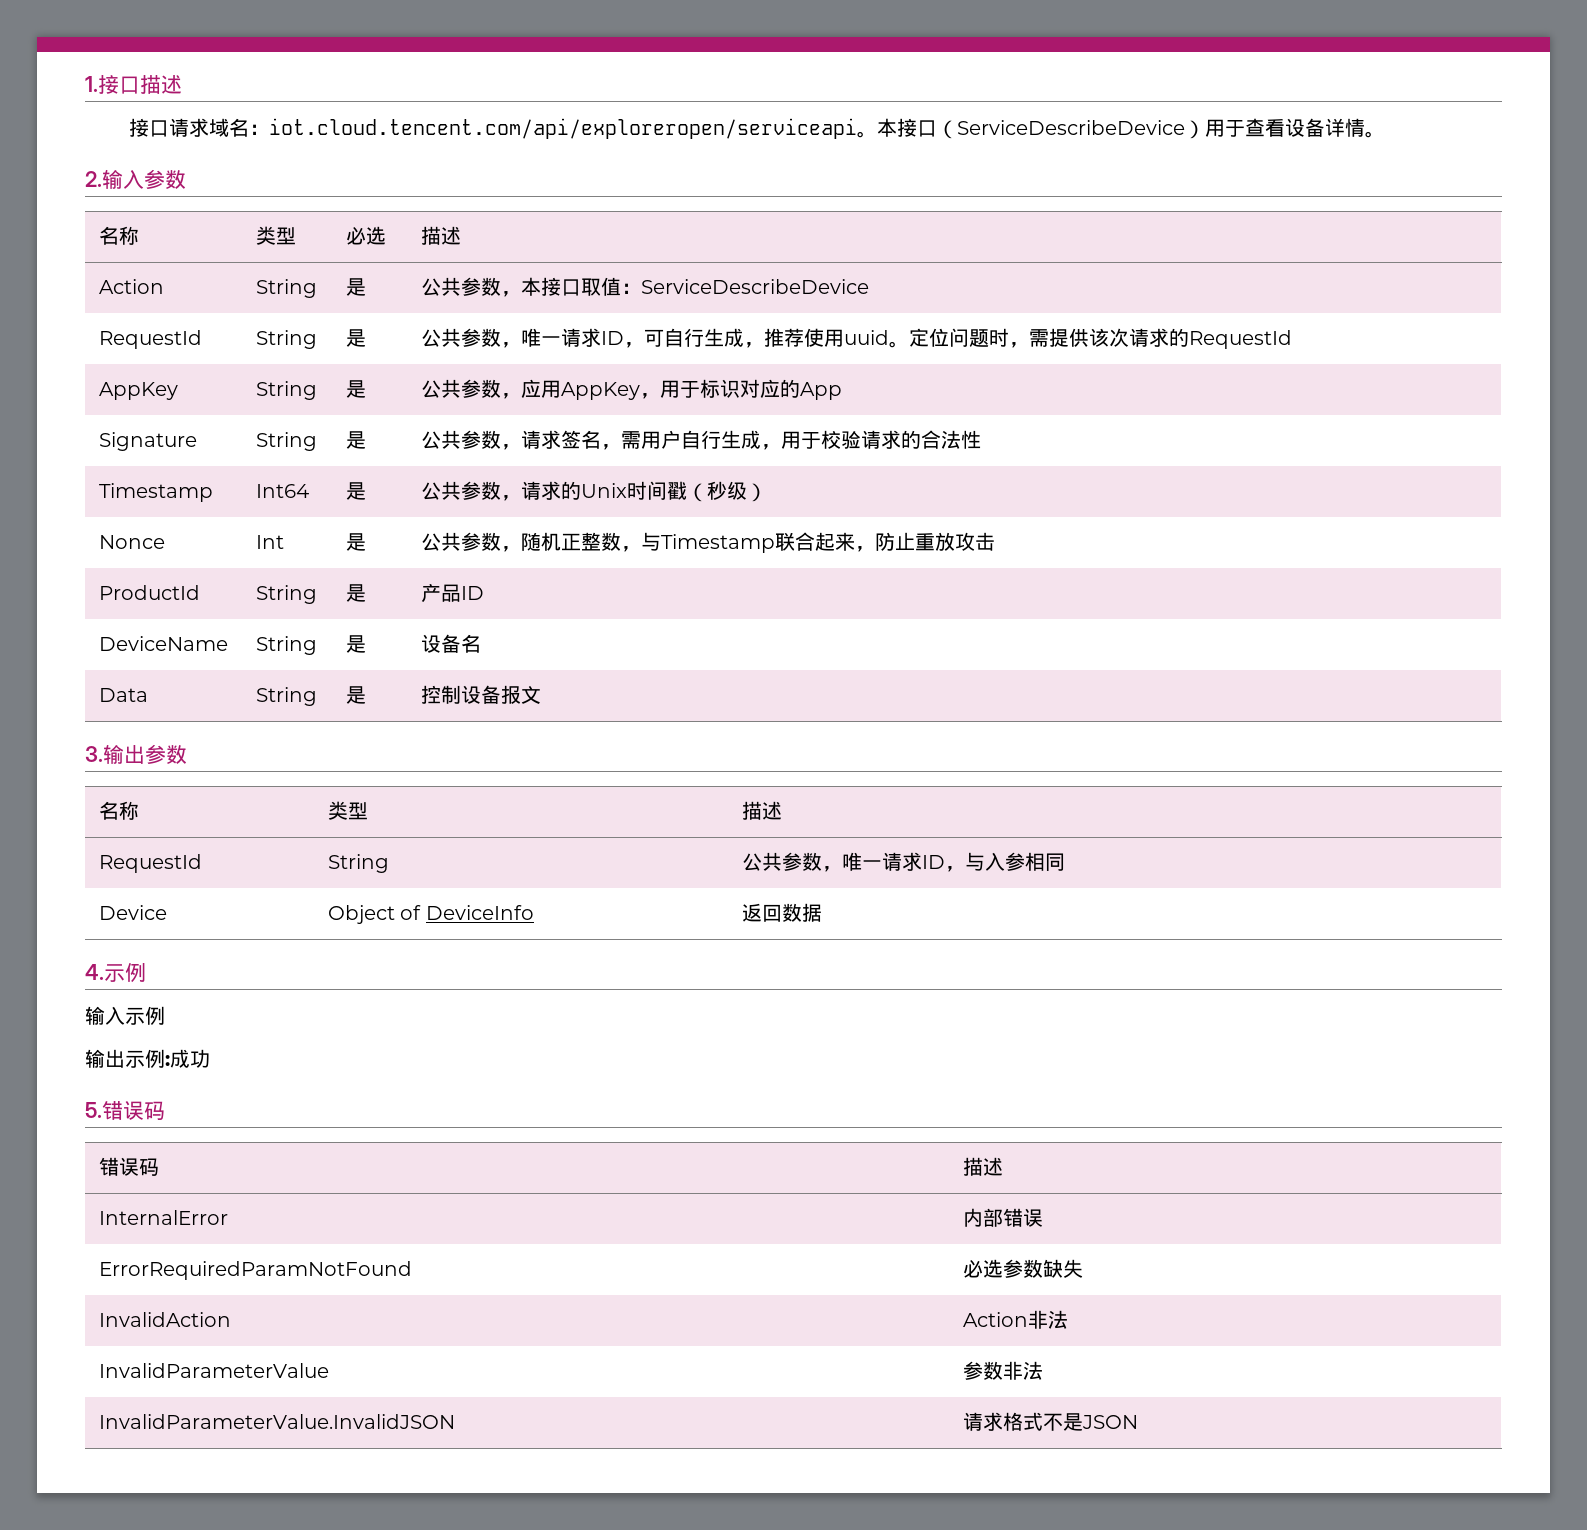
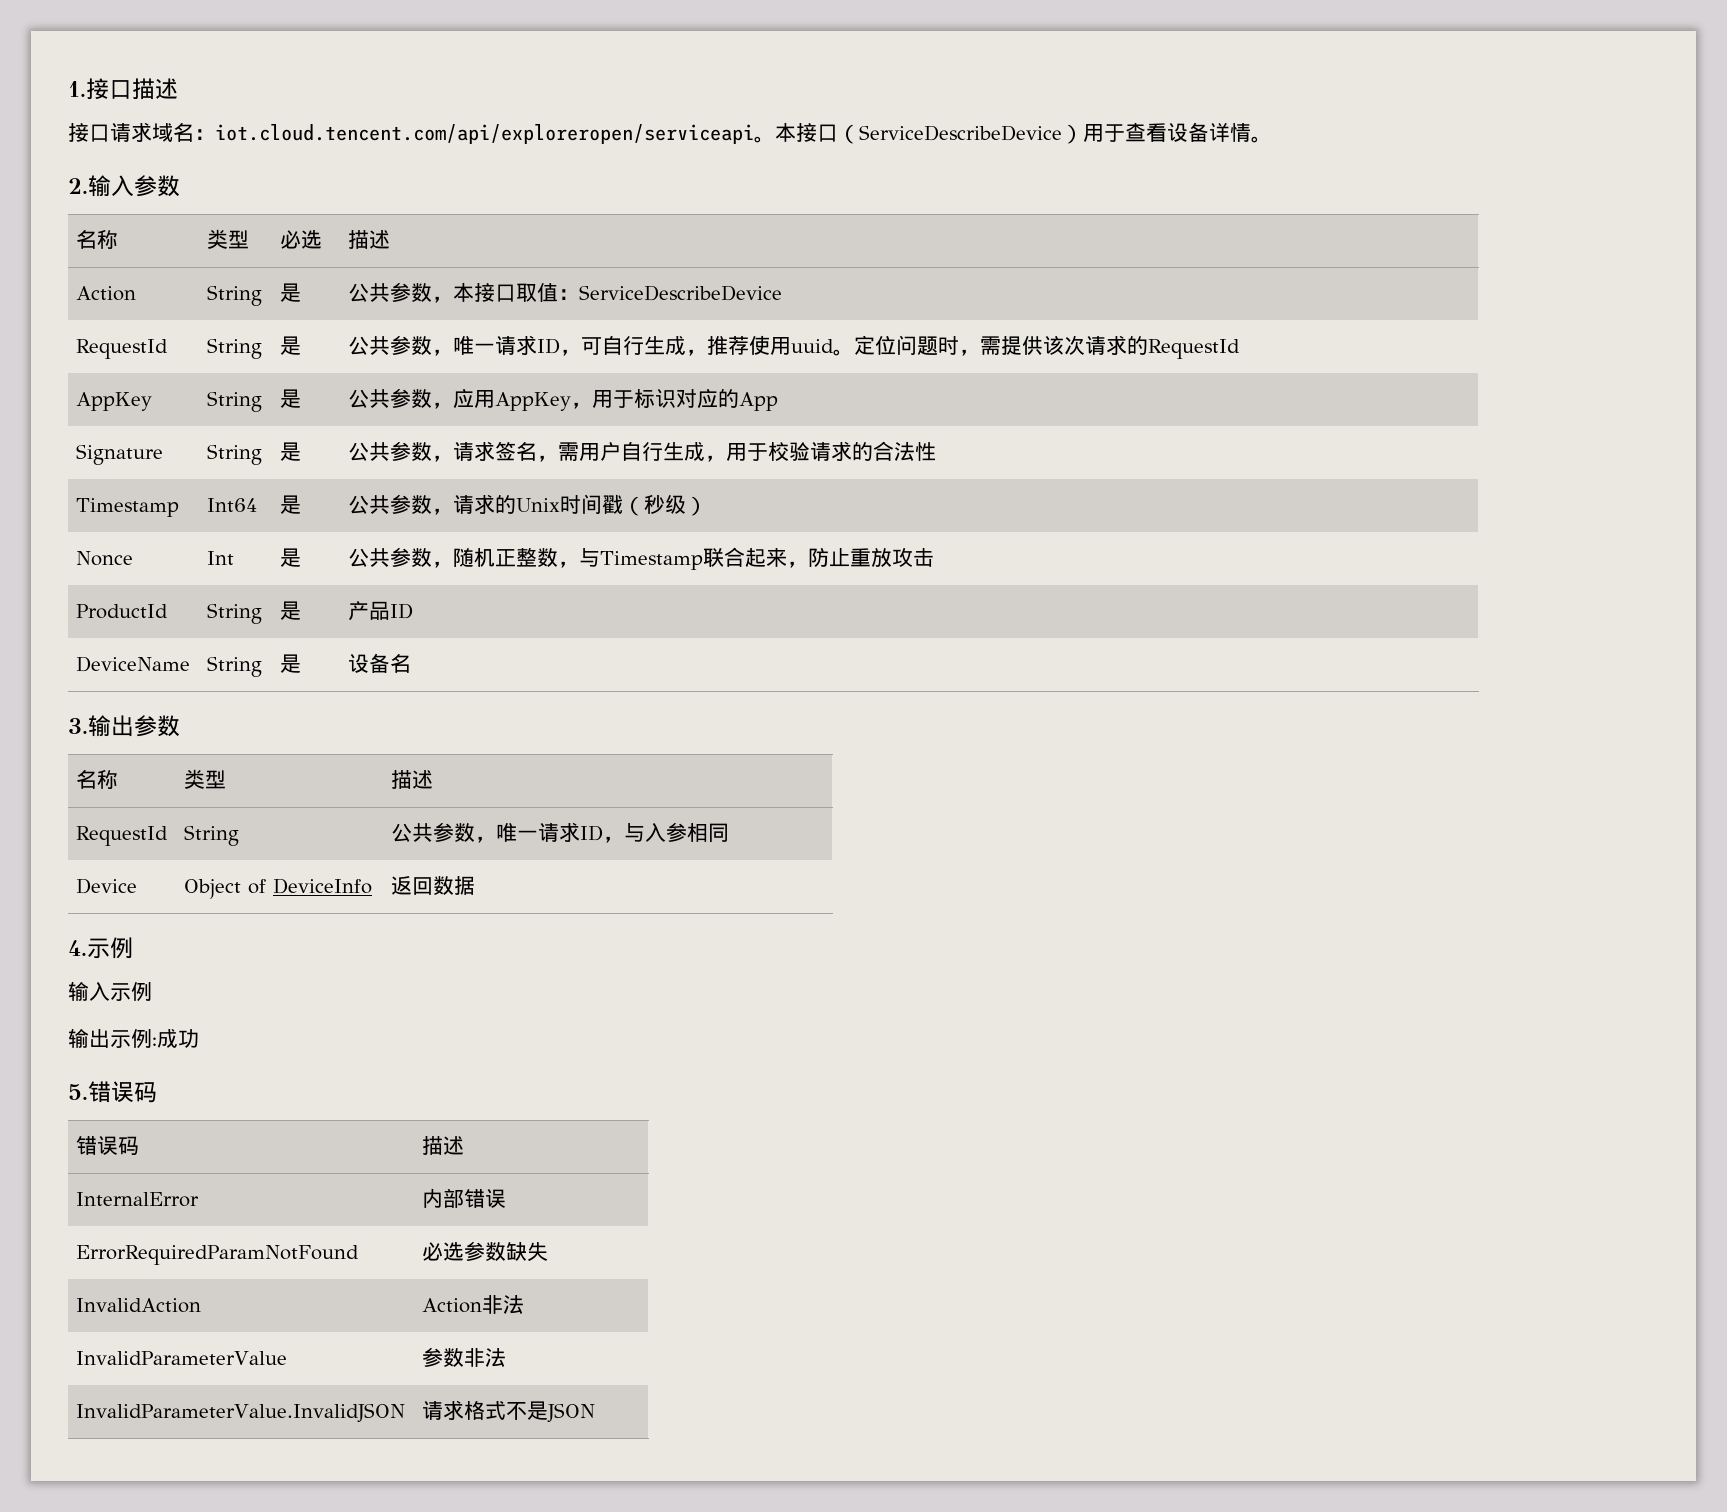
- Data | String | 是 | 控制设备报文

